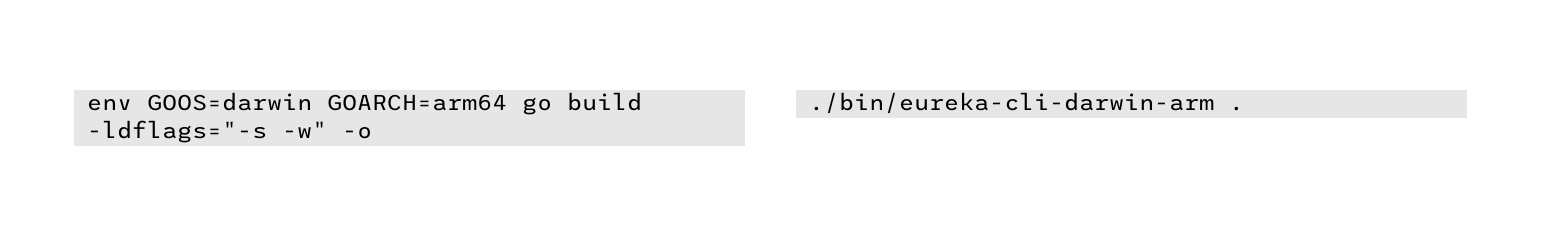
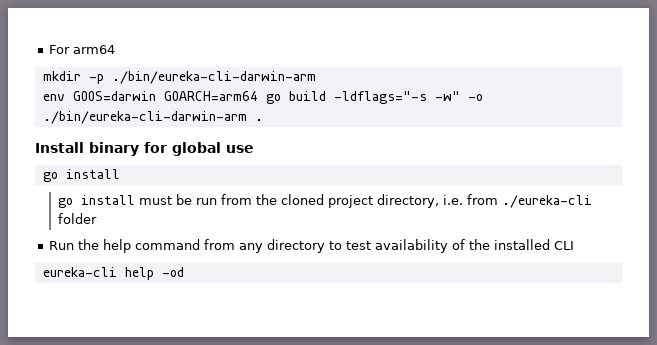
+ For arm64
+ mkdir -p ./bin/eureka-cli-darwin-arm
+ Install binary for global use
+ go install
+ go install must be run from the cloned project directory, i.e. from ./eureka-cli folder
+ Run the help command from any directory to test availability of the installed CLI
+ eureka-cli help -od

